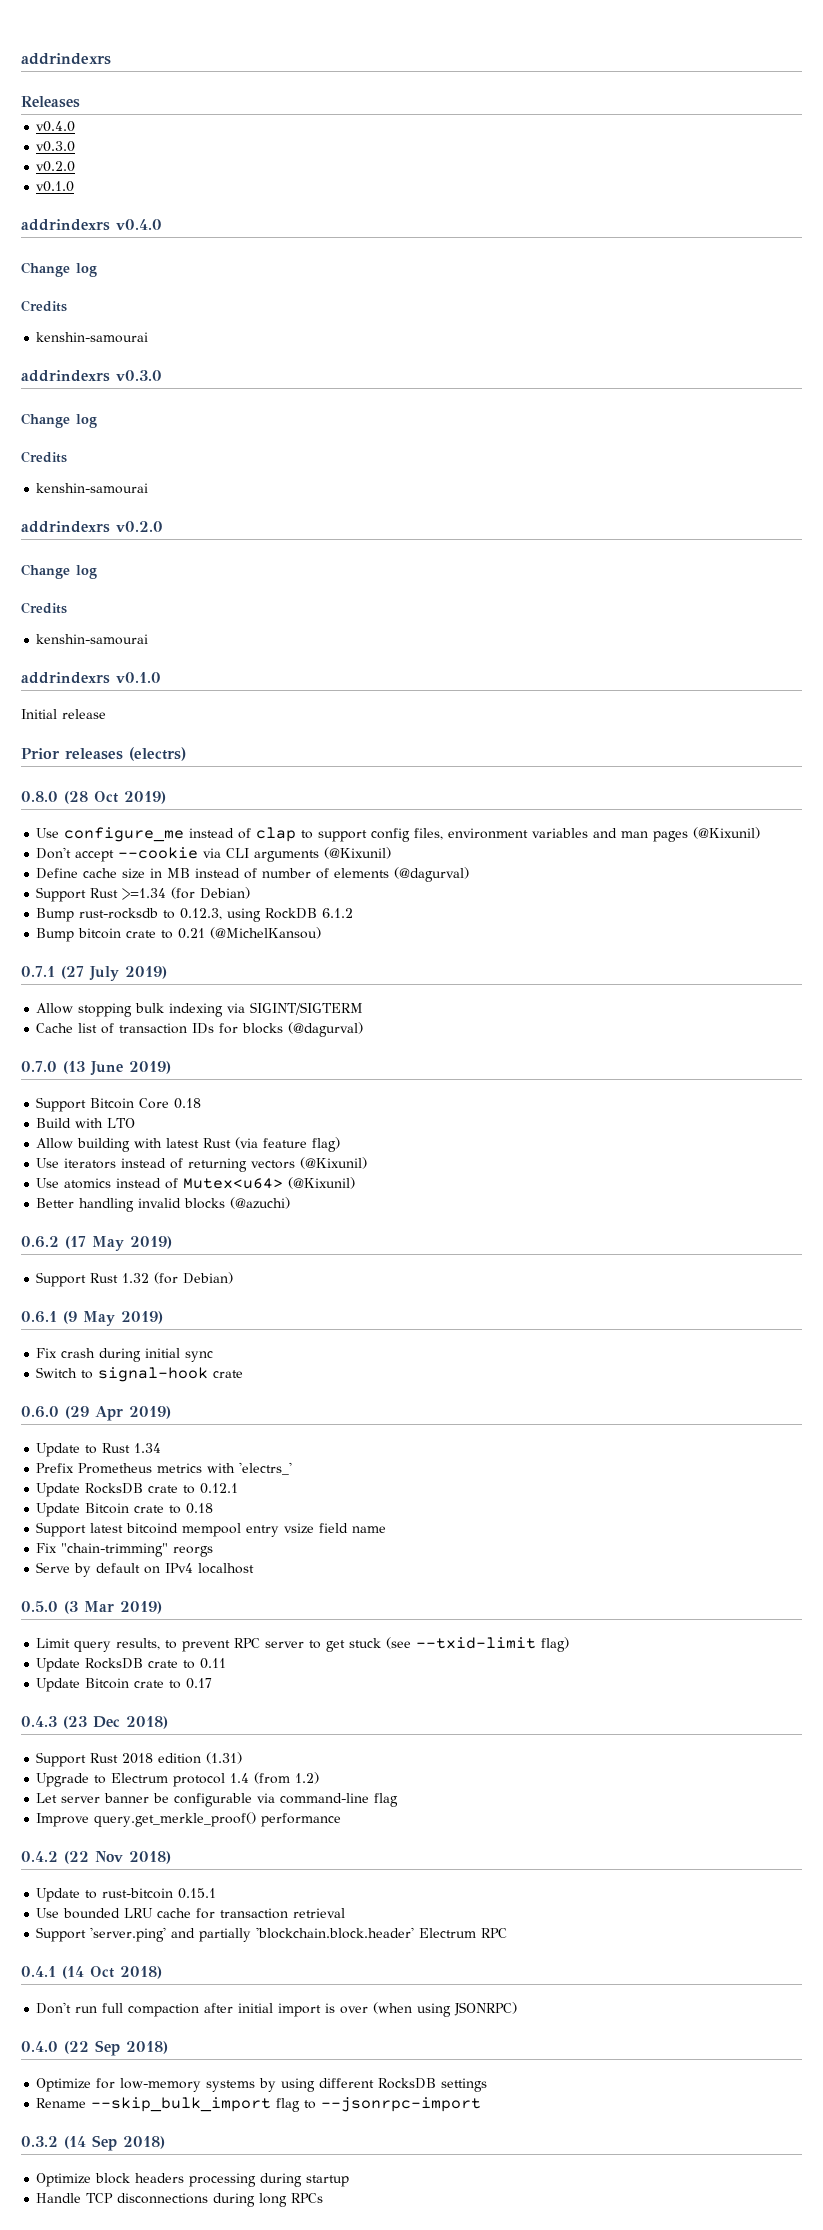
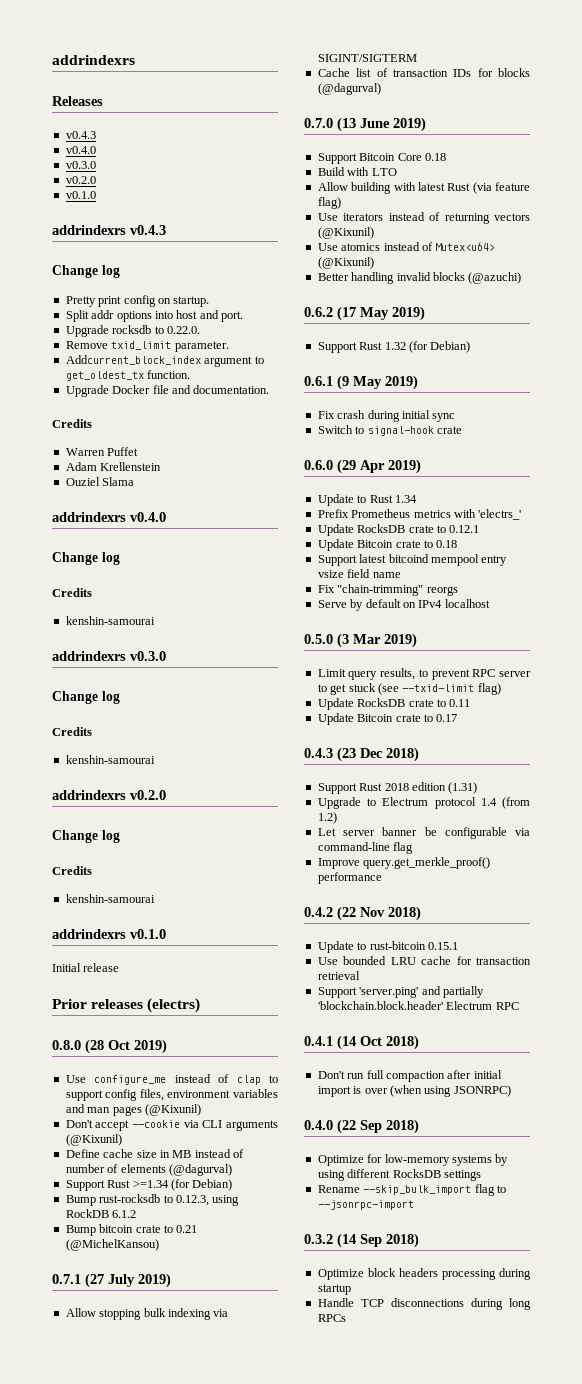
  Releases
+ v0.4.3
+ addrindexrs v0.4.3
+ Change log
+ Pretty print config on startup.
+ Split addr options into host and port.
+ Upgrade rocksdb to 0.22.0.
+ Remove txid_limit parameter.
+ Addcurrent_block_index argument to get_oldest_tx function.
+ Upgrade Docker file and documentation.
+ Credits
+ Warren Puffet
+ Adam Krellenstein
+ Ouziel Slama

